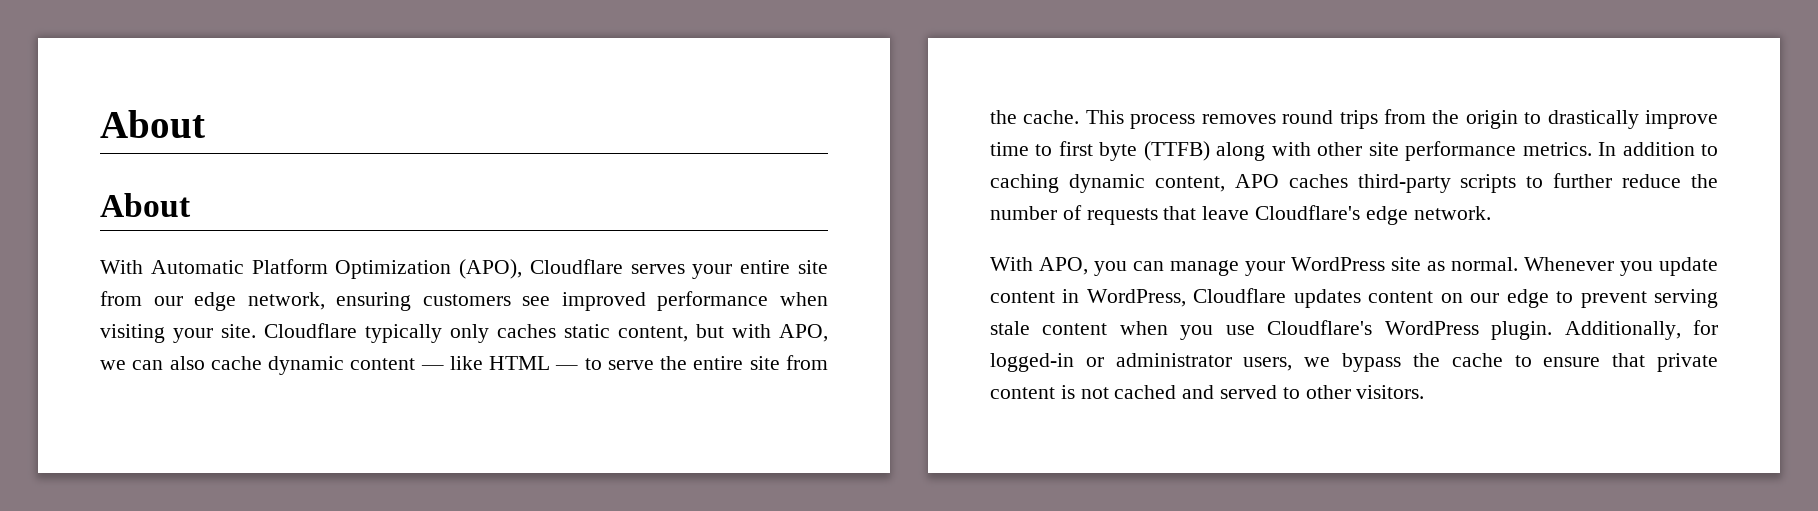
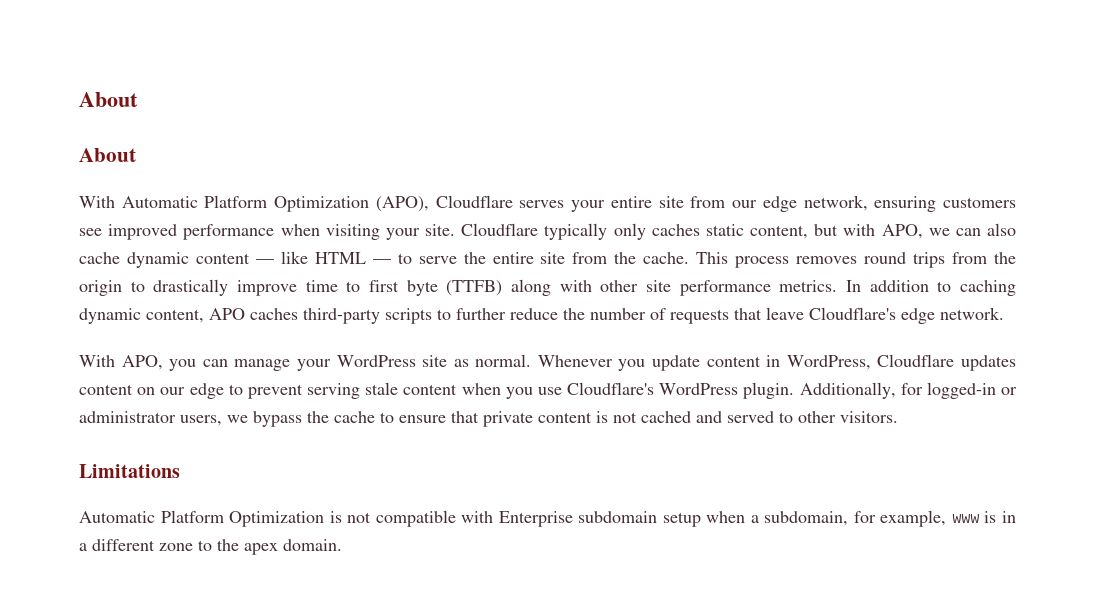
+ Limitations
+ Automatic Platform Optimization is not compatible with Enterprise subdomain setup when a subdomain, for example, www is in a different zone to the apex domain.

